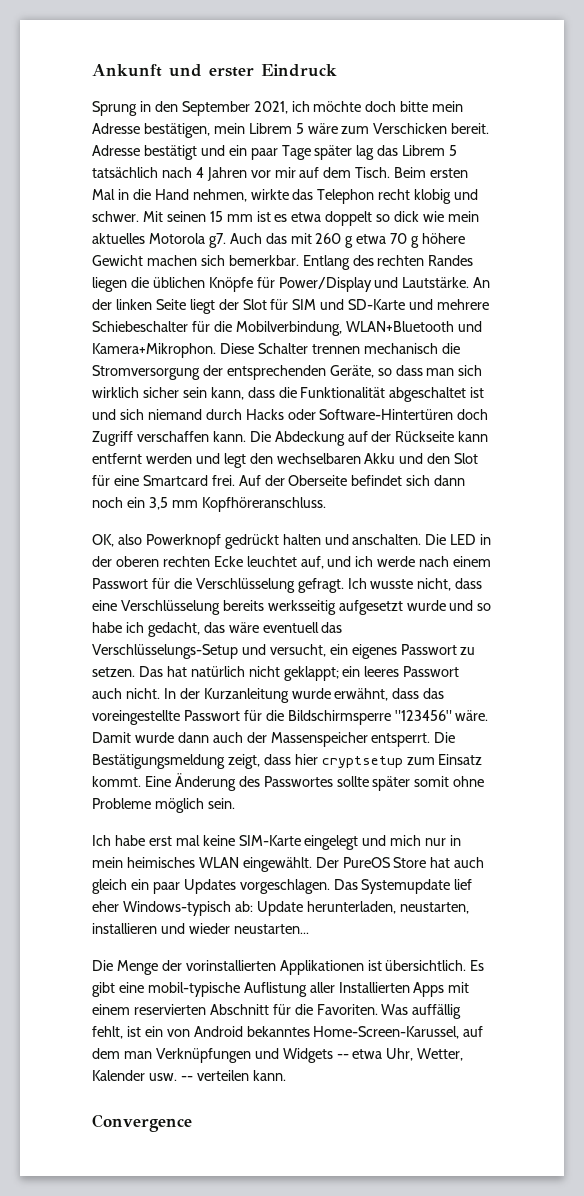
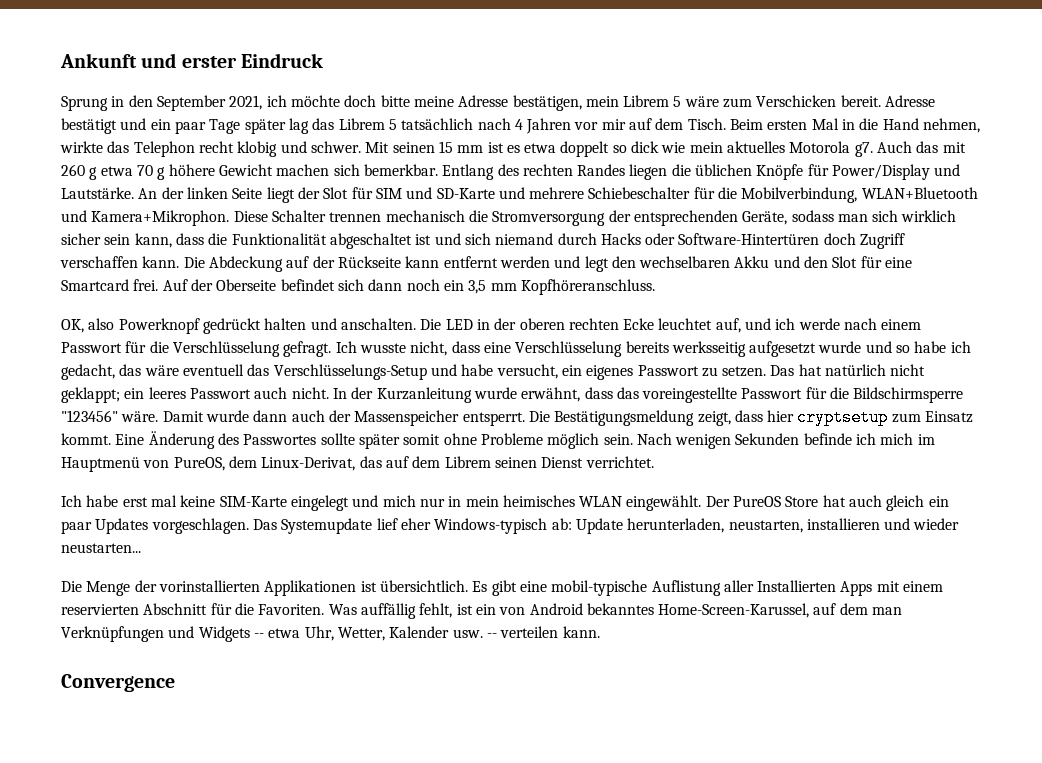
- Sprung in den September 2021, ich möchte doch bitte mein Adresse bestätigen, mein Librem 5 wäre zum Verschicken bereit.
+ Sprung in den September 2021, ich möchte doch bitte meine Adresse bestätigen, mein Librem 5 wäre zum Verschicken bereit.
- Diese Schalter trennen mechanisch die Stromversorgung der entsprechenden Geräte, so dass man sich wirklich sicher sein kann, dass die Funktionalität abgeschaltet ist und sich niemand durch Hacks oder Software-Hintertüren doch Zugriff verschaffen kann.
+ Diese Schalter trennen mechanisch die Stromversorgung der entsprechenden Geräte, sodass man sich wirklich sicher sein kann, dass die Funktionalität abgeschaltet ist und sich niemand durch Hacks oder Software-Hintertüren doch Zugriff verschaffen kann.
- Ich wusste nicht, dass eine Verschlüsselung bereits werksseitig aufgesetzt wurde und so habe ich gedacht, das wäre eventuell das Verschlüsselungs-Setup und versucht, ein eigenes Passwort zu setzen.
+ Ich wusste nicht, dass eine Verschlüsselung bereits werksseitig aufgesetzt wurde und so habe ich gedacht, das wäre eventuell das Verschlüsselungs-Setup und habe versucht, ein eigenes Passwort zu setzen.
+ Nach wenigen Sekunden befinde ich mich im Hauptmenü von PureOS, dem Linux-Derivat, das auf dem Librem seinen Dienst verrichtet.

